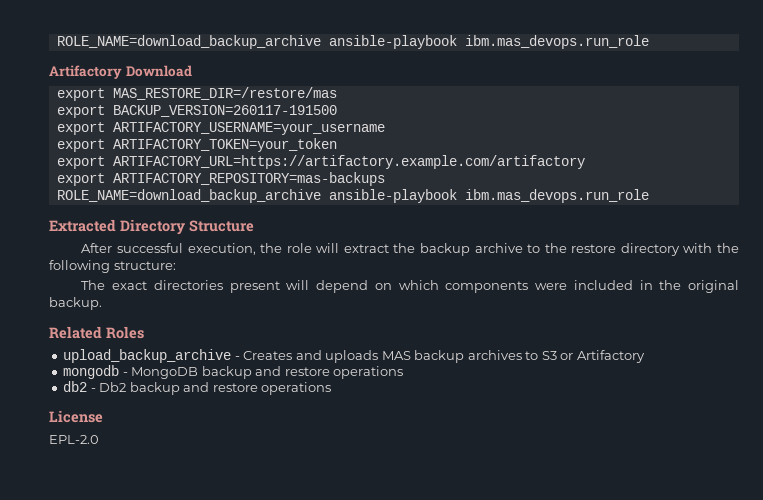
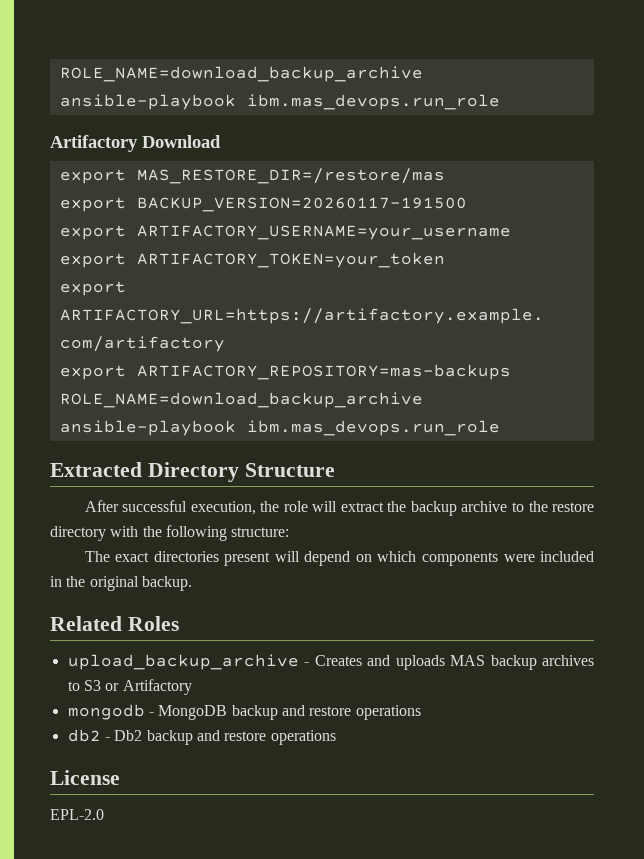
- export BACKUP_VERSION=260117-191500
+ export BACKUP_VERSION=20260117-191500

